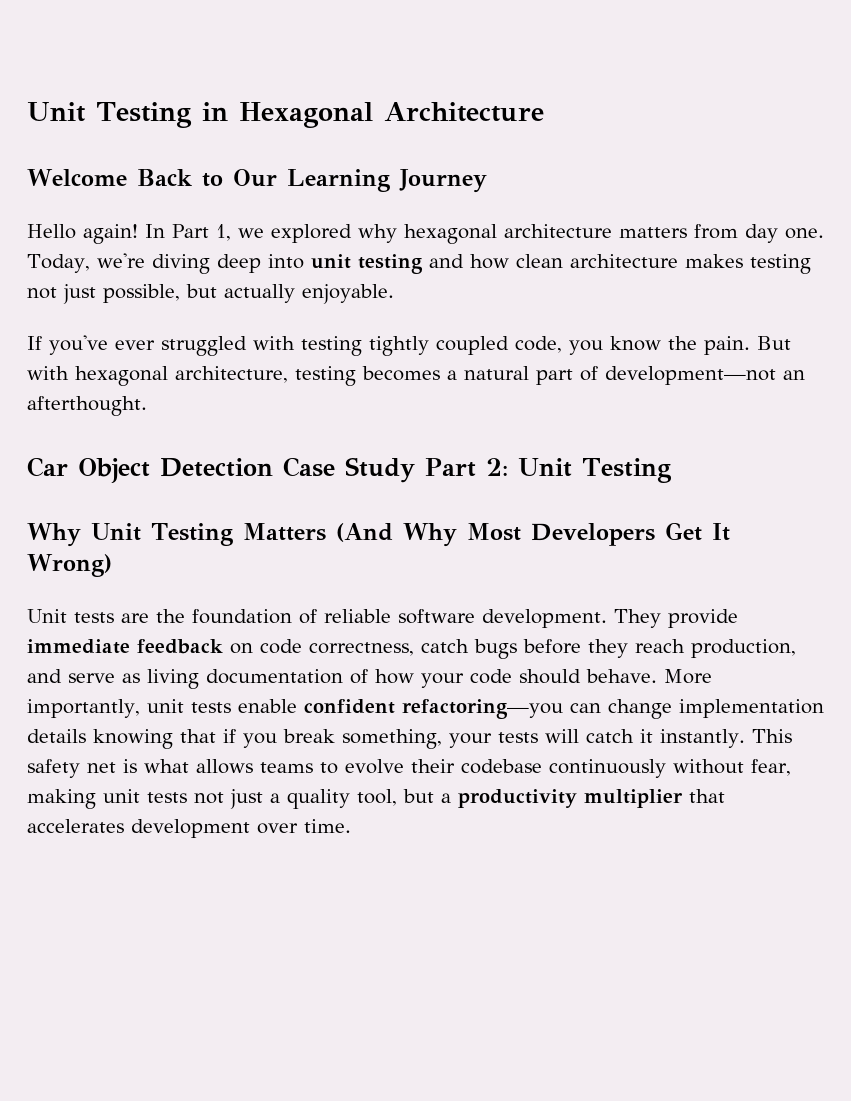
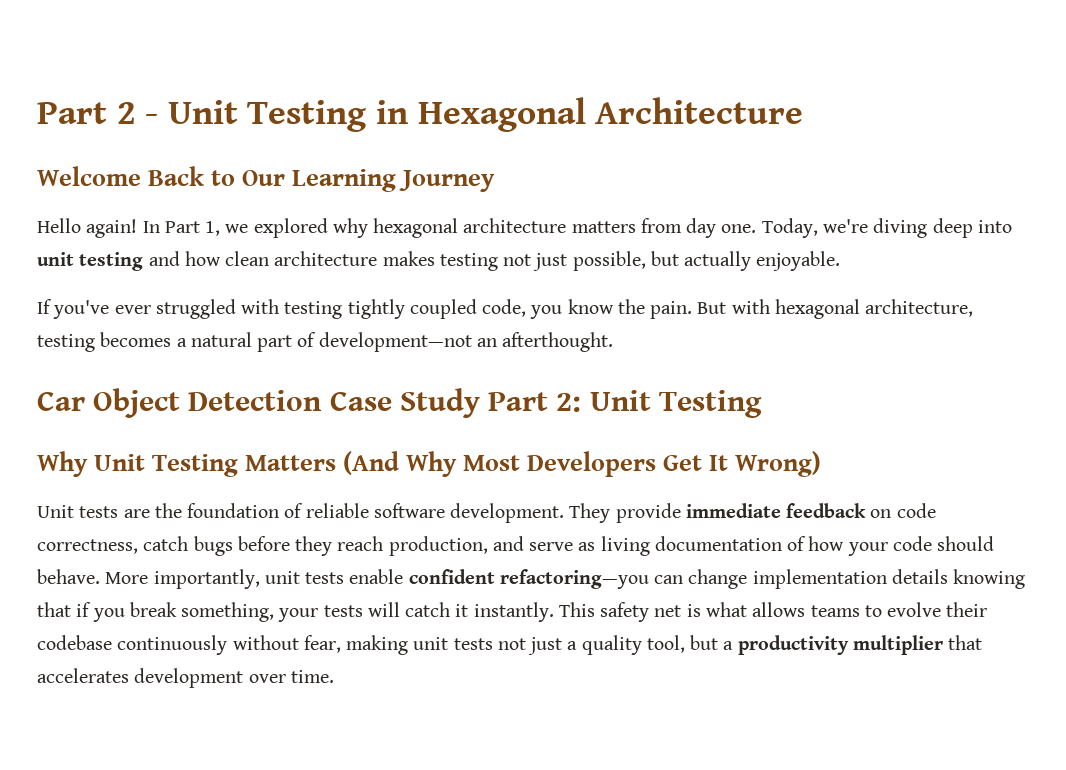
- Unit Testing in Hexagonal Architecture
+ Part 2 - Unit Testing in Hexagonal Architecture

